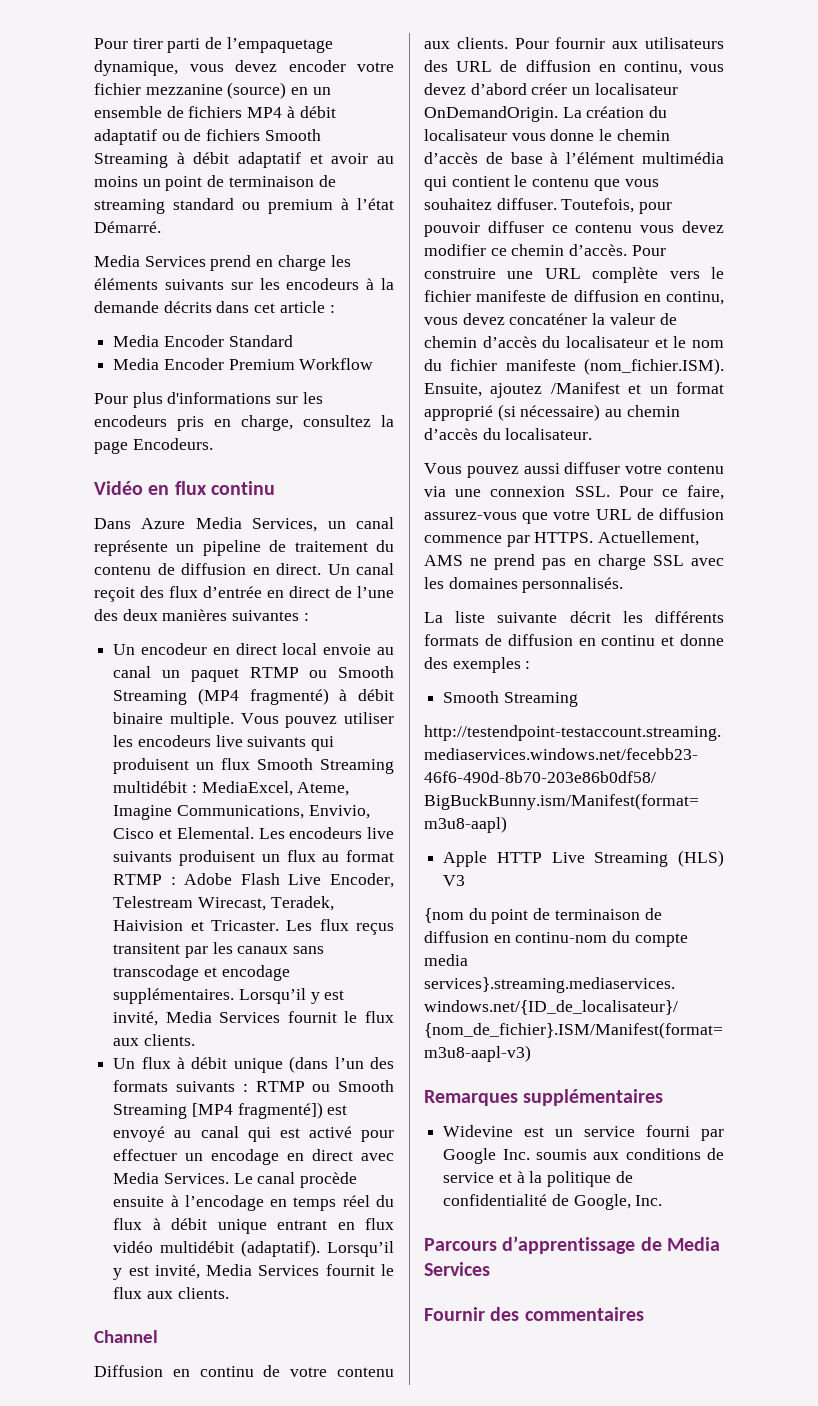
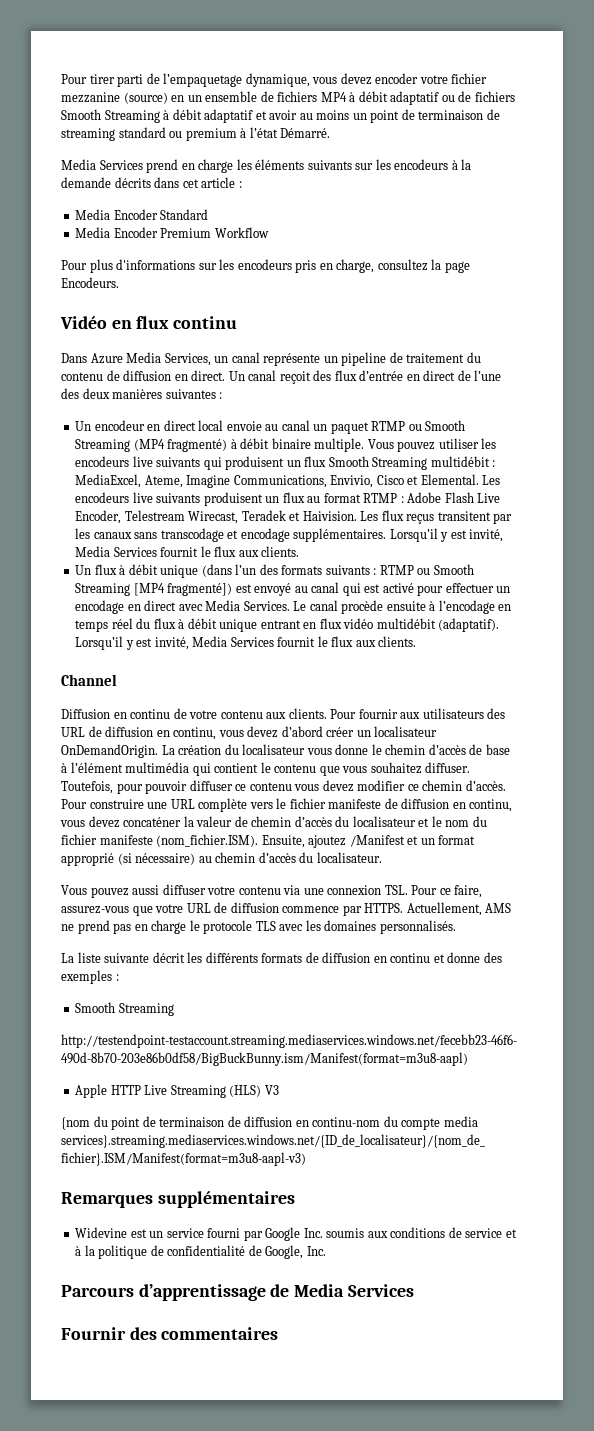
- Les encodeurs live suivants produisent un flux au format RTMP : Adobe Flash Live Encoder, Telestream Wirecast, Teradek, Haivision et Tricaster.
+ Les encodeurs live suivants produisent un flux au format RTMP : Adobe Flash Live Encoder, Telestream Wirecast, Teradek et Haivision.
- Vous pouvez aussi diffuser votre contenu via une connexion SSL. Pour ce faire, assurez-vous que votre URL de diffusion commence par HTTPS.
+ Vous pouvez aussi diffuser votre contenu via une connexion TSL. Pour ce faire, assurez-vous que votre URL de diffusion commence par HTTPS.
- Actuellement, AMS ne prend pas en charge SSL avec les domaines personnalisés.
+ Actuellement, AMS ne prend pas en charge le protocole TLS avec les domaines personnalisés.

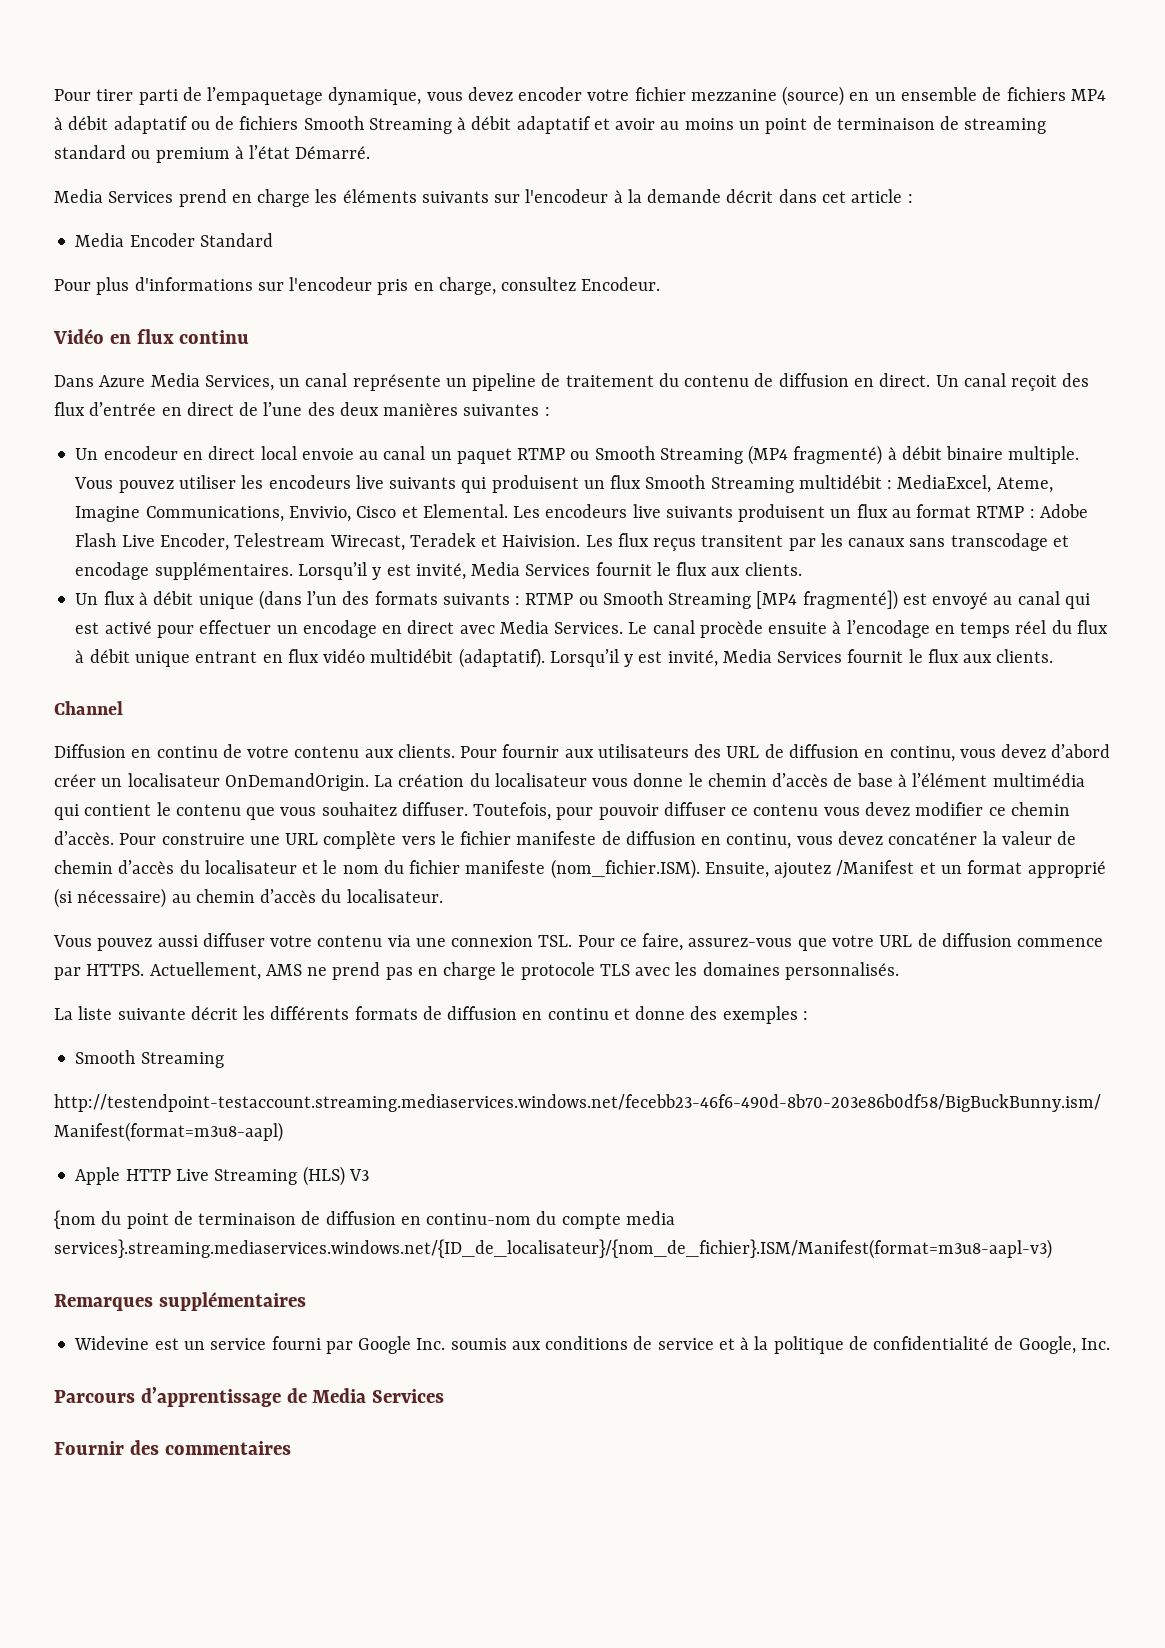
- Media Services prend en charge les éléments suivants sur les encodeurs à la demande décrits dans cet article :
+ Media Services prend en charge les éléments suivants sur l'encodeur à la demande décrit dans cet article :
- Media Encoder Premium Workflow
- Pour plus d'informations sur les encodeurs pris en charge, consultez la page Encodeurs.
+ Pour plus d'informations sur l'encodeur pris en charge, consultez Encodeur.

